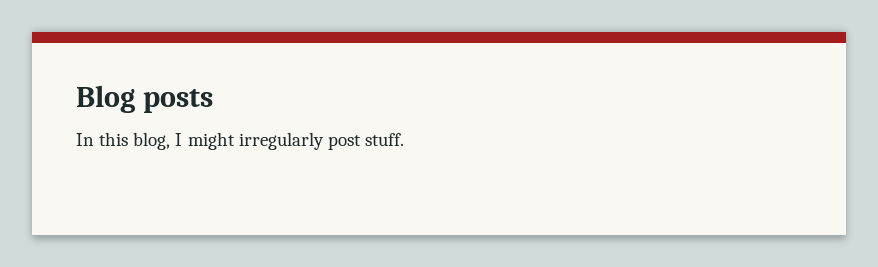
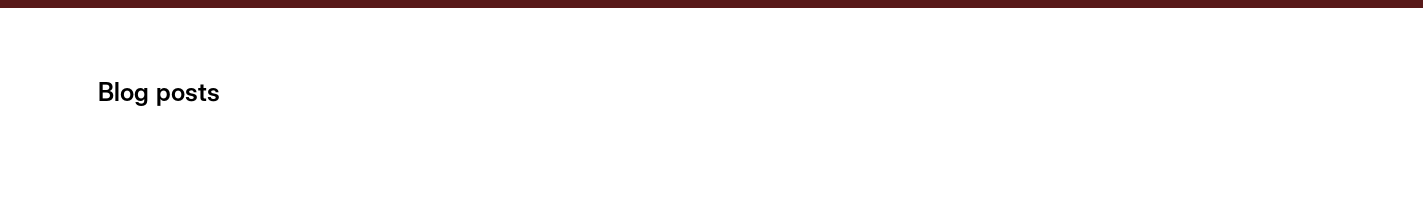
- In this blog, I might irregularly post stuff.

